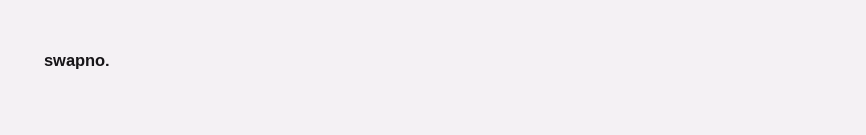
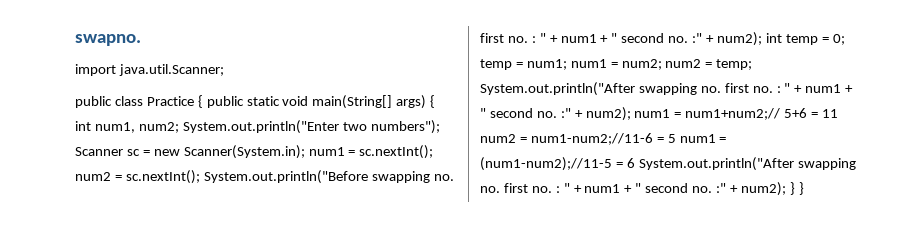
+ import java.util.Scanner;
+ public class Practice { public static void main(String[] args) { int num1, num2; System.out.println("Enter two numbers"); Scanner sc = new Scanner(System.in); num1 = sc.nextInt(); num2 = sc.nextInt(); System.out.println("Before swapping no. first no. : " + num1 + " second no. :" + num2); int temp = 0; temp = num1; num1 = num2; num2 = temp; System.out.println("After swapping no. first no. : " + num1 + " second no. :" + num2); num1 = num1+num2;// 5+6 = 11 num2 = num1-num2;//11-6 = 5 num1 = (num1-num2);//11-5 = 6 System.out.println("After swapping no. first no. : " + num1 + " second no. :" + num2); } }

